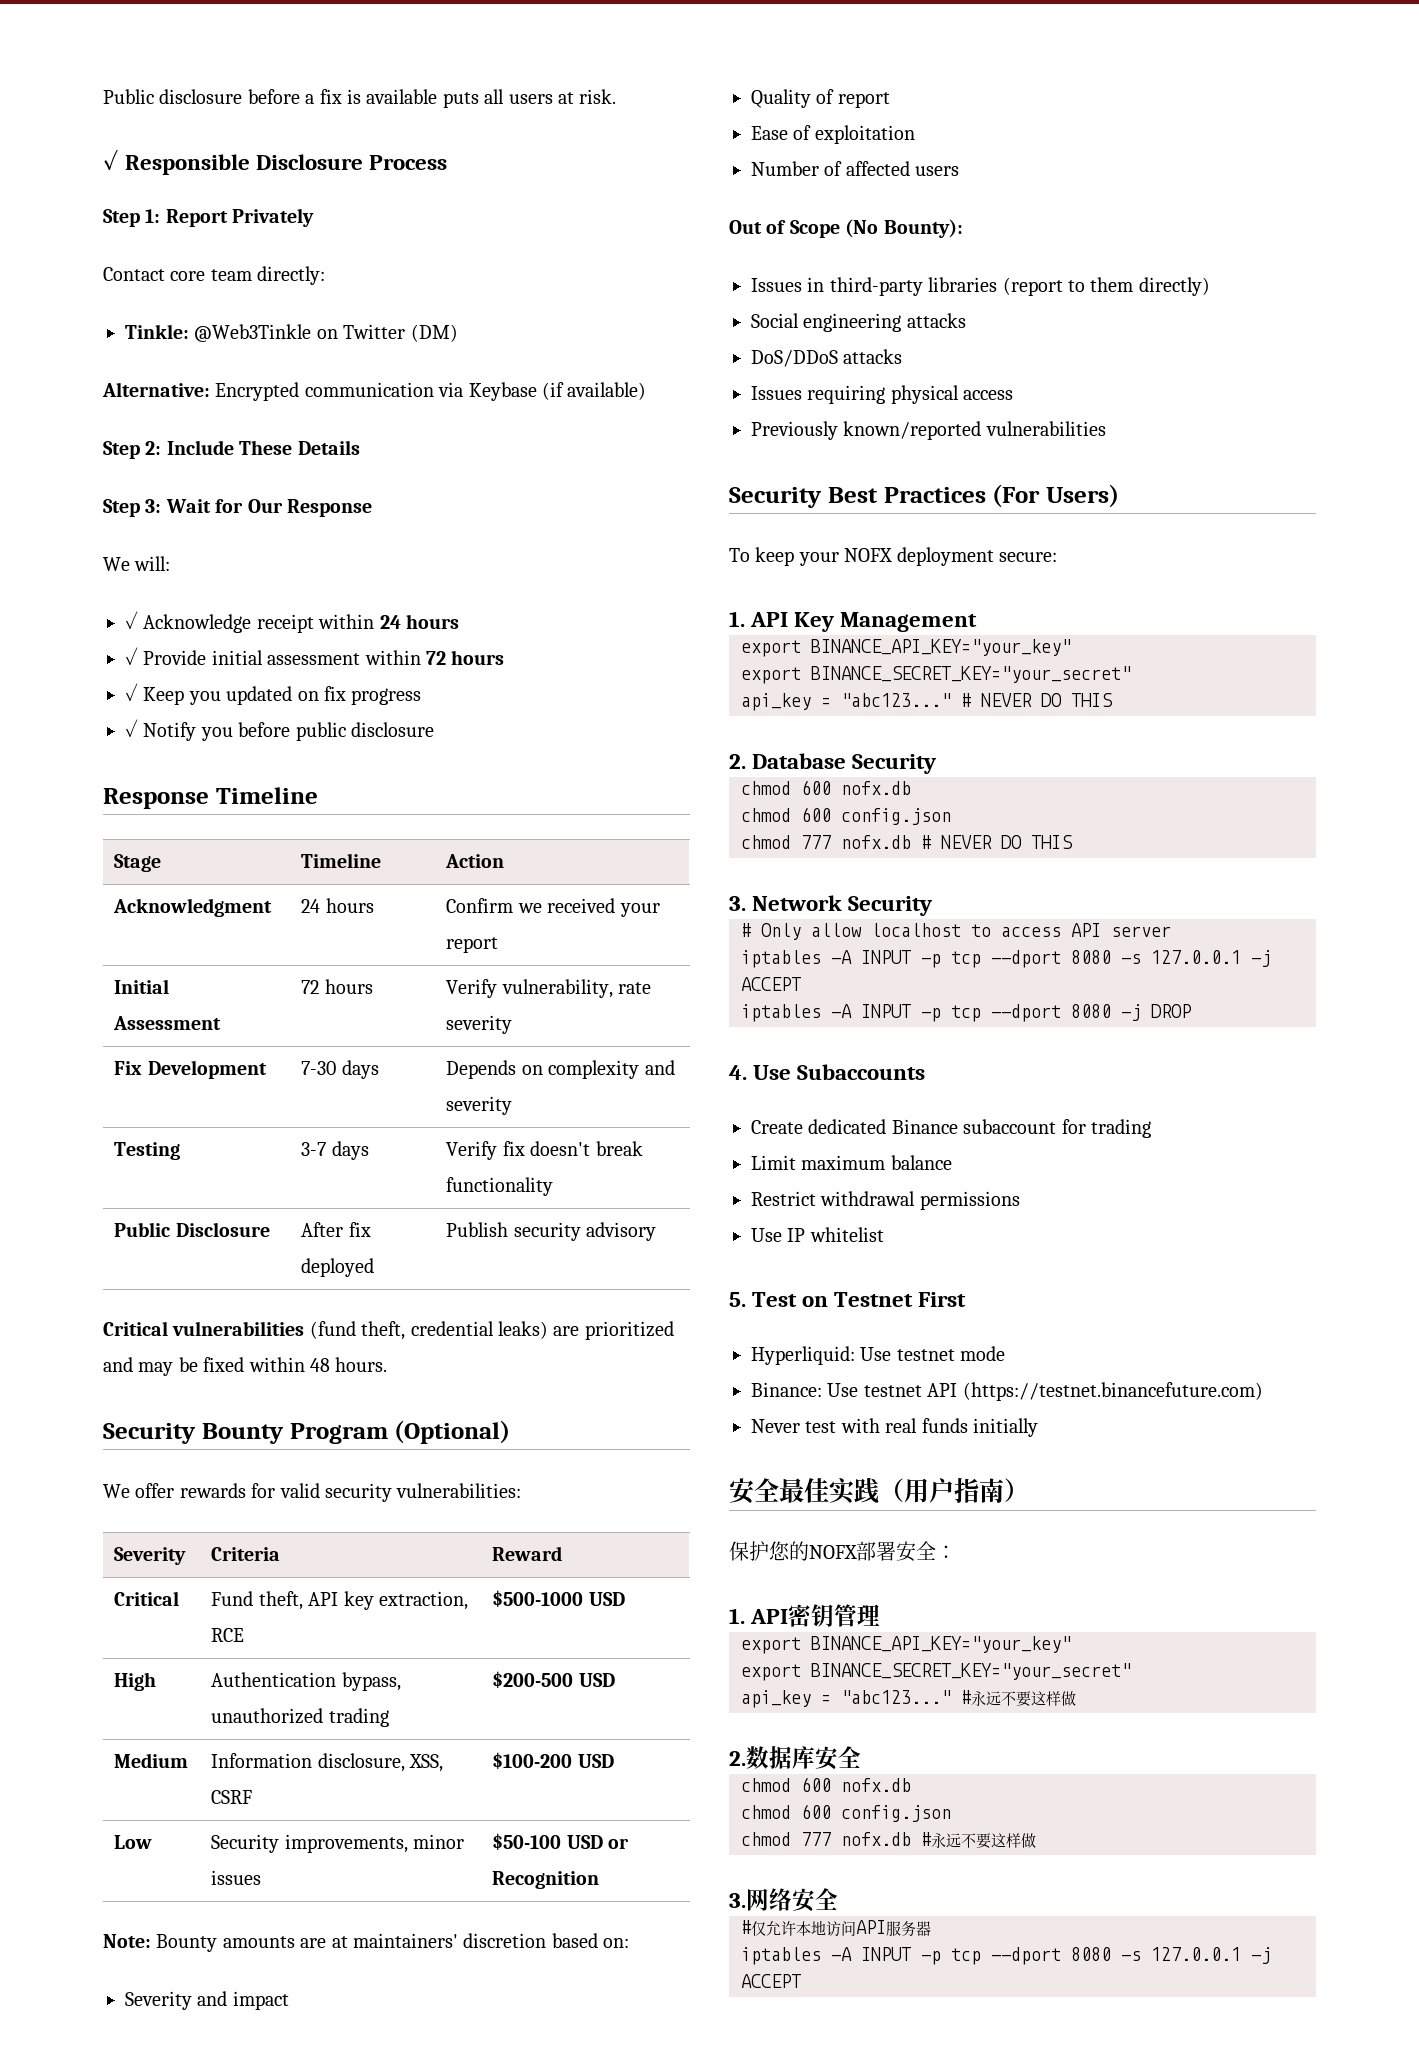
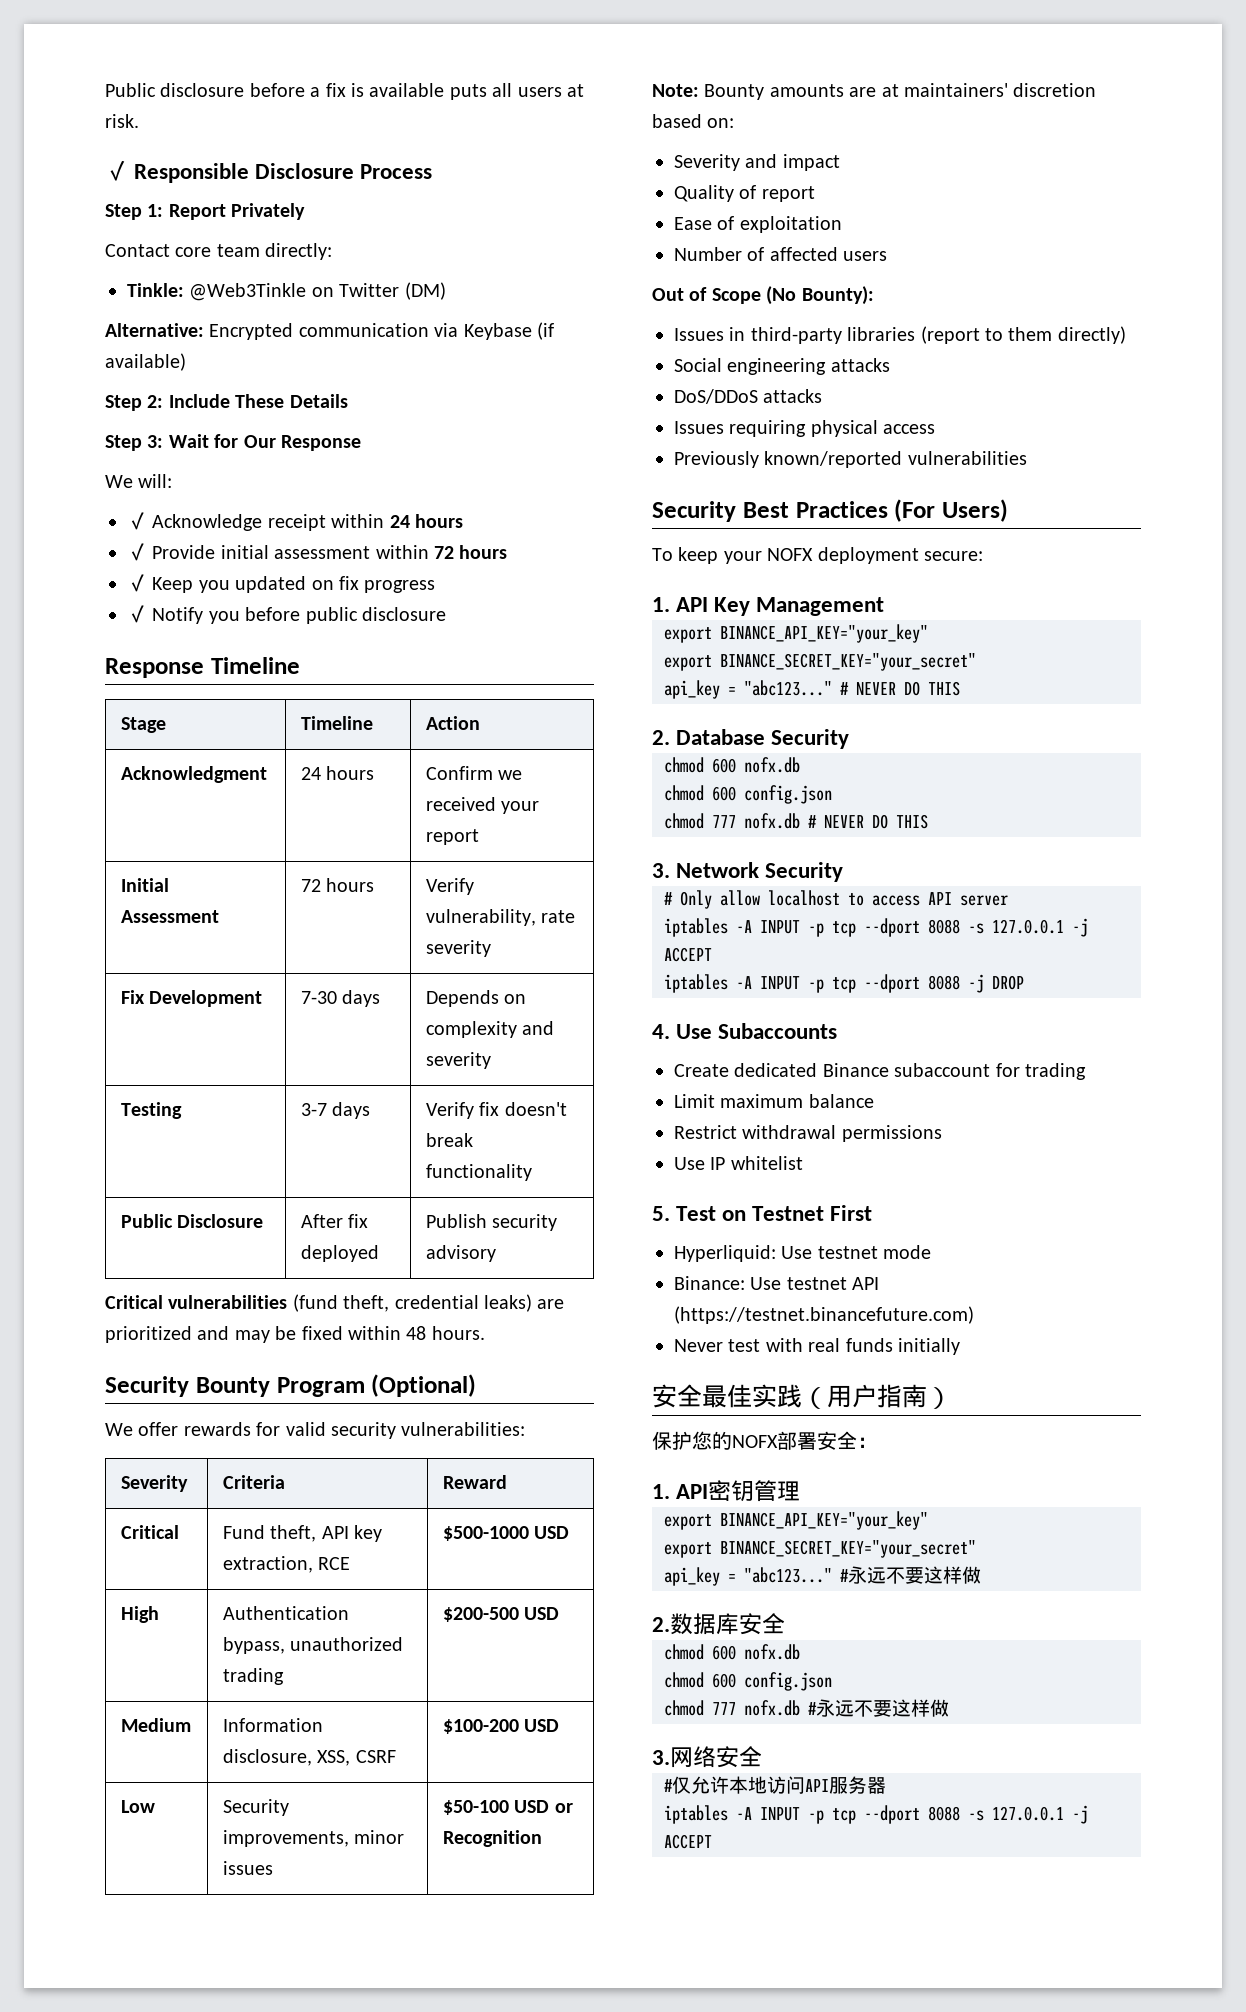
  # Only allow localhost to access API server
- iptables -A INPUT -p tcp --dport 8080 -s 127.0.0.1 -j ACCEPT
+ iptables -A INPUT -p tcp --dport 8088 -s 127.0.0.1 -j ACCEPT
- iptables -A INPUT -p tcp --dport 8080 -j DROP
+ iptables -A INPUT -p tcp --dport 8088 -j DROP
  #仅允许本地访问API服务器
- iptables -A INPUT -p tcp --dport 8080 -s 127.0.0.1 -j ACCEPT
+ iptables -A INPUT -p tcp --dport 8088 -s 127.0.0.1 -j ACCEPT

